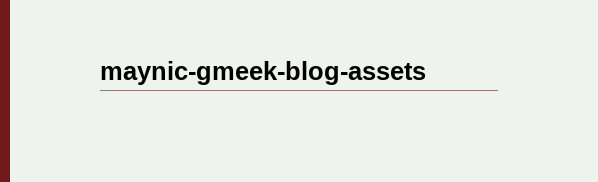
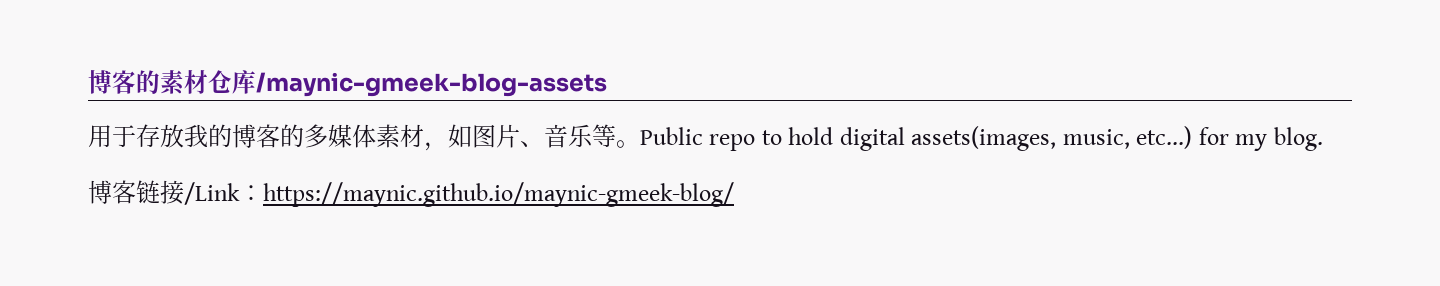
- maynic-gmeek-blog-assets
+ 博客的素材仓库/maynic-gmeek-blog-assets
+ 用于存放我的博客的多媒体素材，如图片、音乐等。Public repo to hold digital assets(images, music, etc...) for my blog.
+ 博客链接/Link：https://maynic.github.io/maynic-gmeek-blog/

